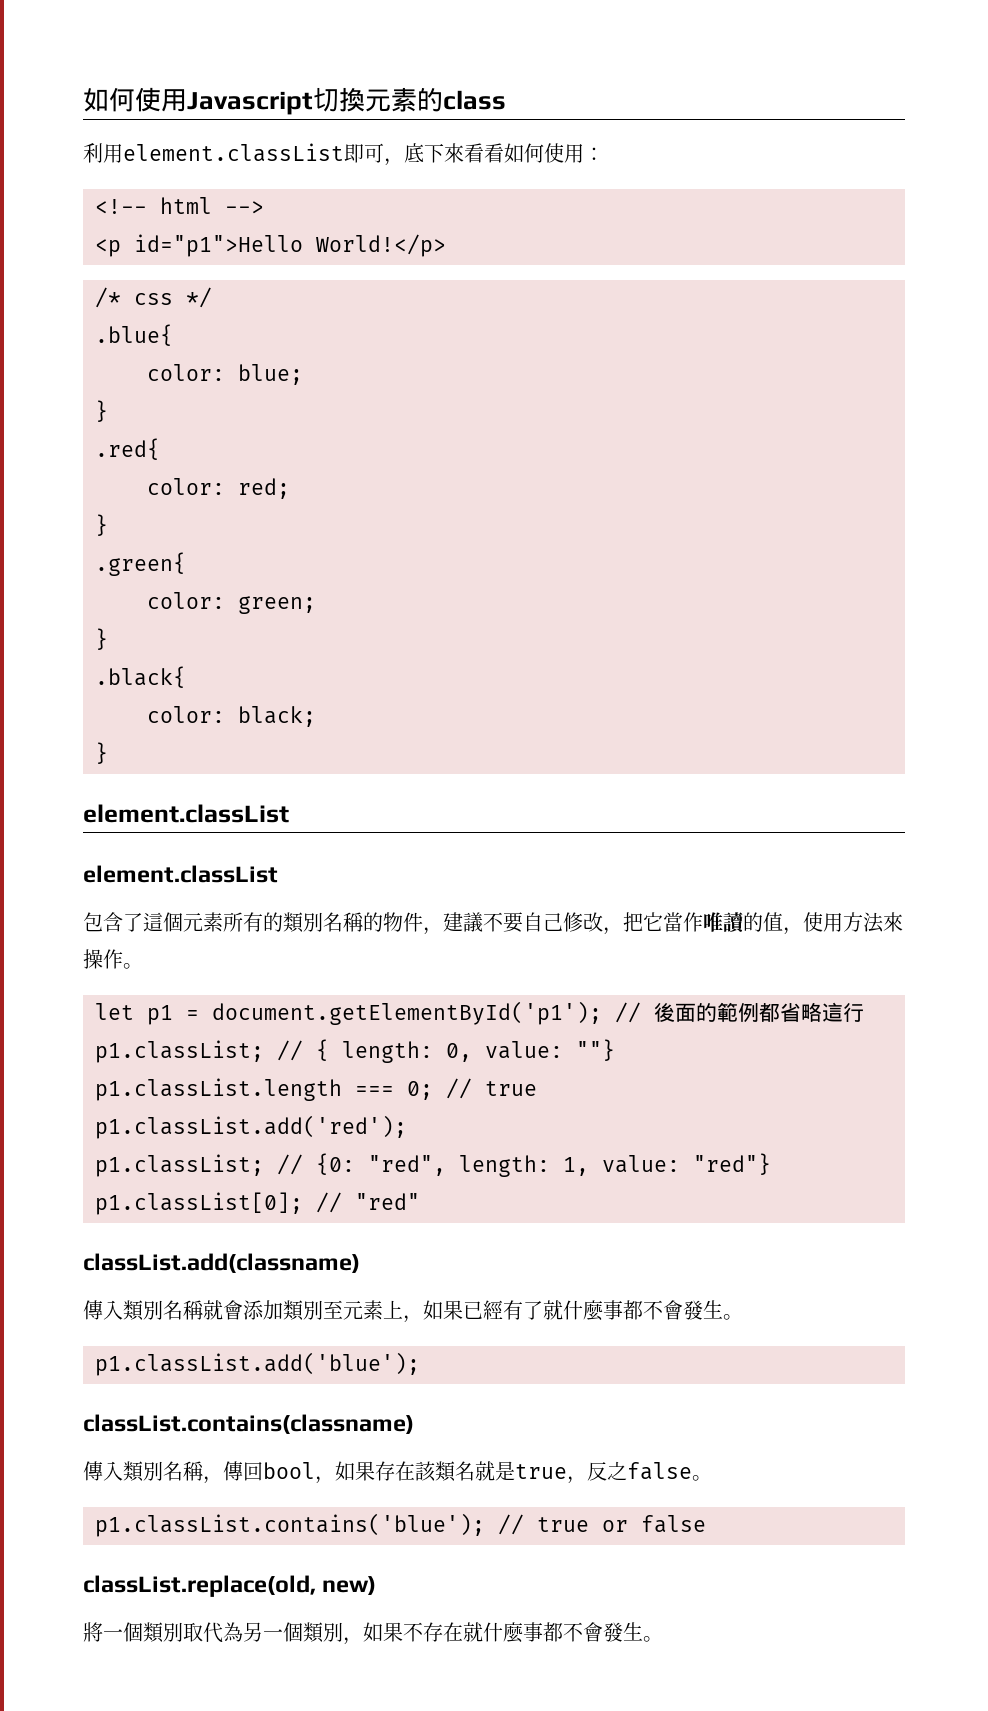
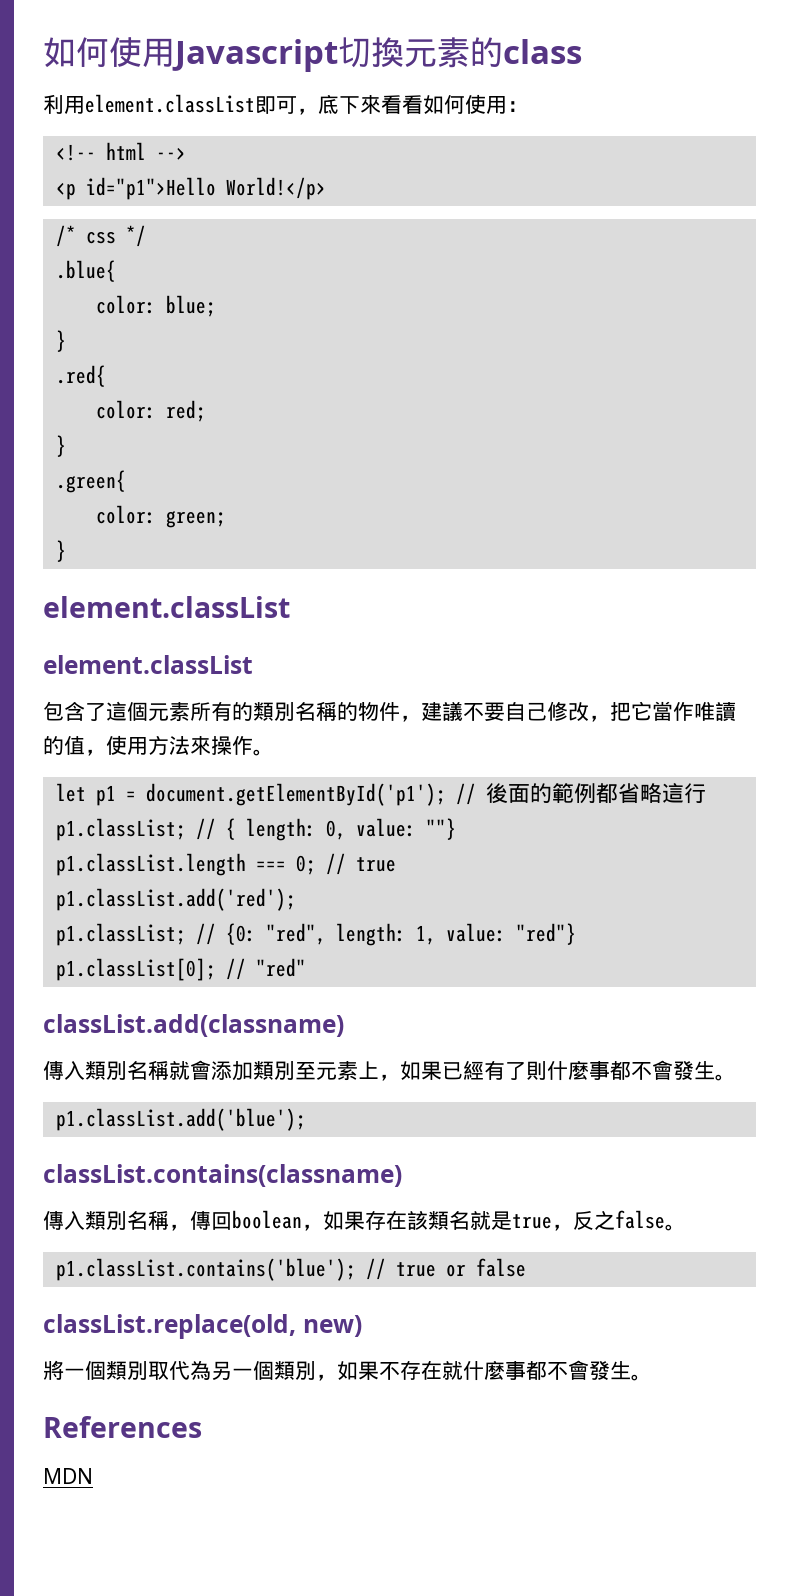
- .black{
- color: black;
- }
- 傳入類別名稱就會添加類別至元素上，如果已經有了就什麼事都不會發生。
+ 傳入類別名稱就會添加類別至元素上，如果已經有了則什麼事都不會發生。
- 傳入類別名稱，傳回bool，如果存在該類名就是true，反之false。
+ 傳入類別名稱，傳回boolean，如果存在該類名就是true，反之false。
+ References
+ MDN

